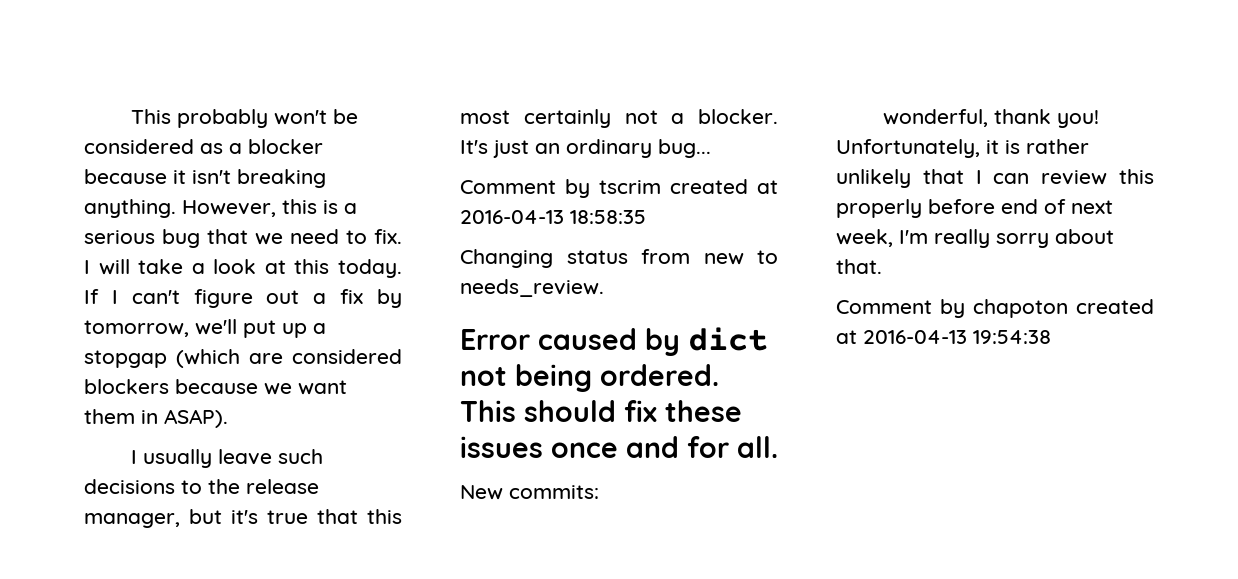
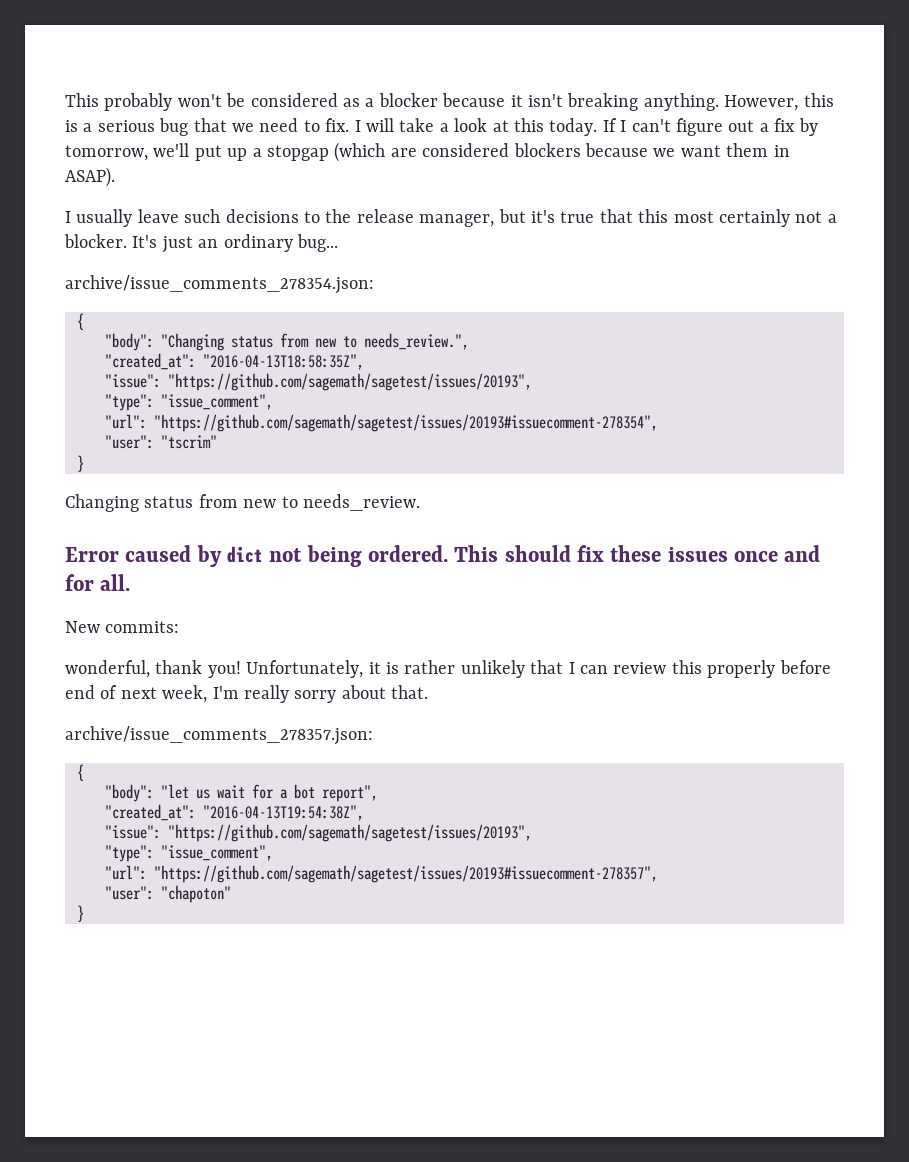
- Comment by tscrim created at 2016-04-13 18:58:35
+ archive/issue_comments_278354.json:
+ {
+ "body": "Changing status from new to needs_review.",
+ "created_at": "2016-04-13T18:58:35Z",
+ "issue": "https://github.com/sagemath/sagetest/issues/20193",
+ "type": "issue_comment",
+ "url": "https://github.com/sagemath/sagetest/issues/20193#issuecomment-278354",
+ "user": "tscrim"
+ }
- Comment by chapoton created at 2016-04-13 19:54:38
+ archive/issue_comments_278357.json:
+ {
+ "body": "let us wait for a bot report",
+ "created_at": "2016-04-13T19:54:38Z",
+ "issue": "https://github.com/sagemath/sagetest/issues/20193",
+ "type": "issue_comment",
+ "url": "https://github.com/sagemath/sagetest/issues/20193#issuecomment-278357",
+ "user": "chapoton"
+ }

